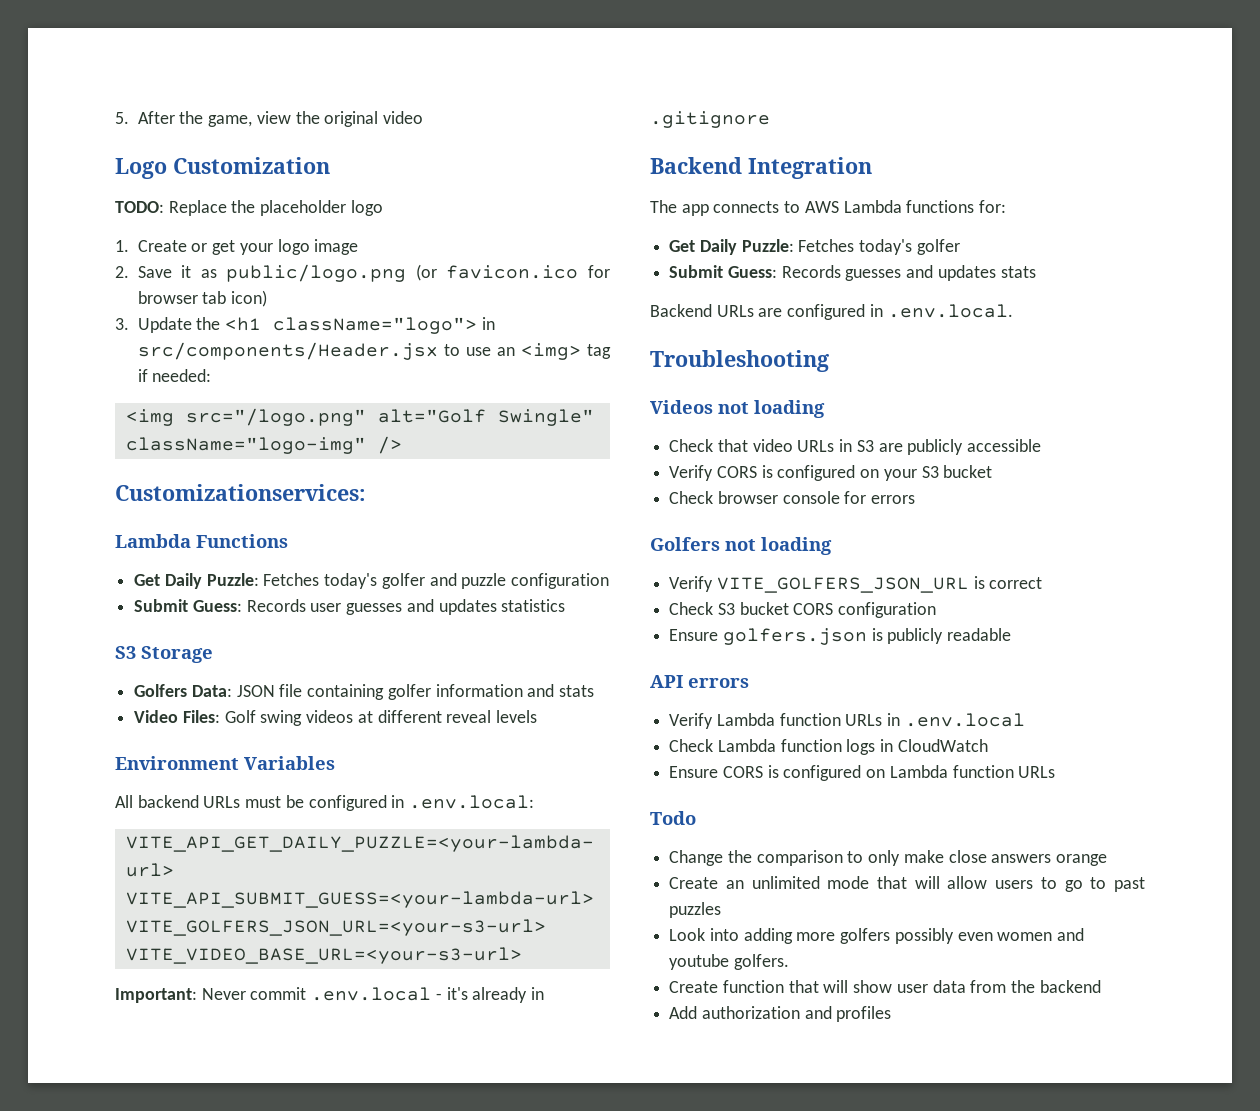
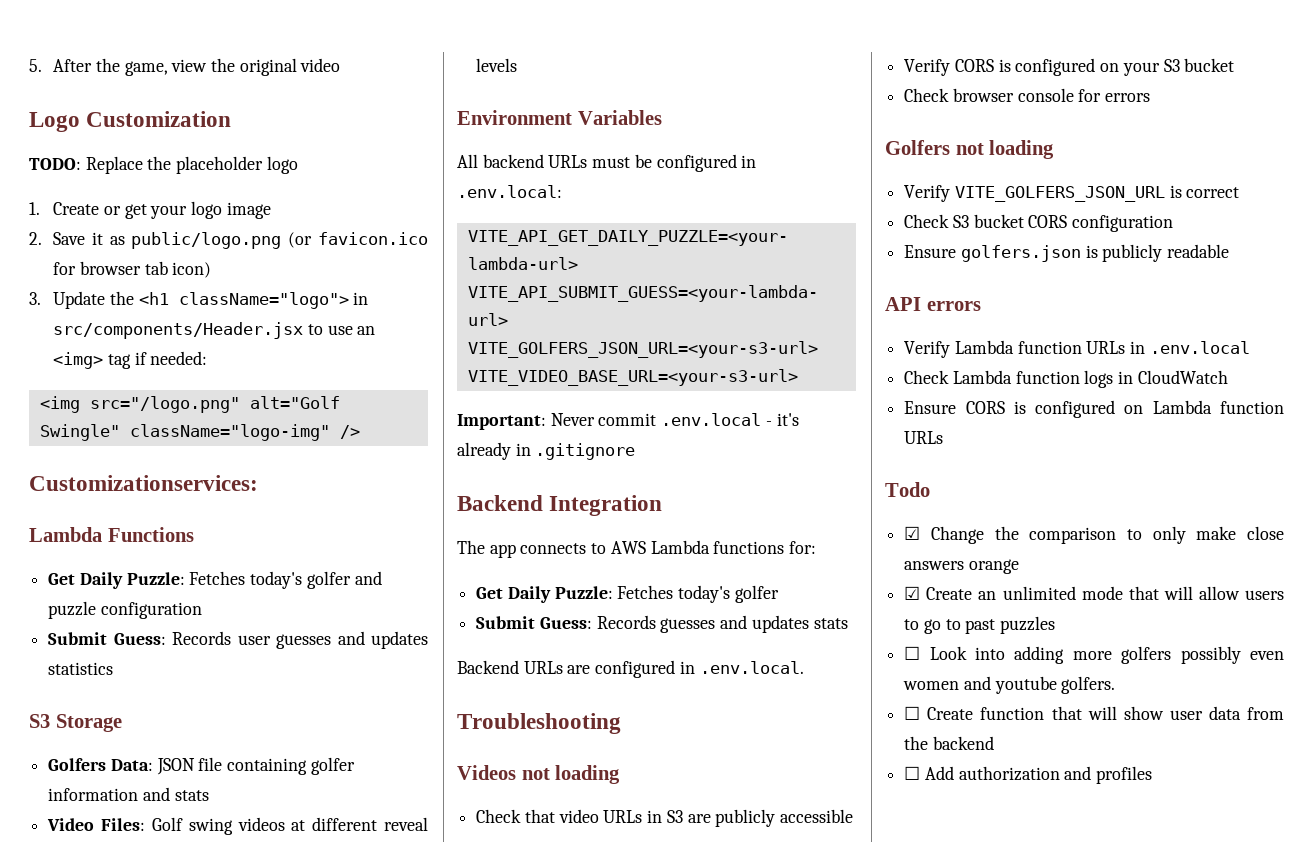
- Change the comparison to only make close answers orange
+ ☑ Change the comparison to only make close answers orange
- Create an unlimited mode that will allow users to go to past puzzles
+ ☑ Create an unlimited mode that will allow users to go to past puzzles
- Look into adding more golfers possibly even women and youtube golfers.
+ ☐ Look into adding more golfers possibly even women and youtube golfers.
- Create function that will show user data from the backend
+ ☐ Create function that will show user data from the backend
- Add authorization and profiles
+ ☐ Add authorization and profiles

